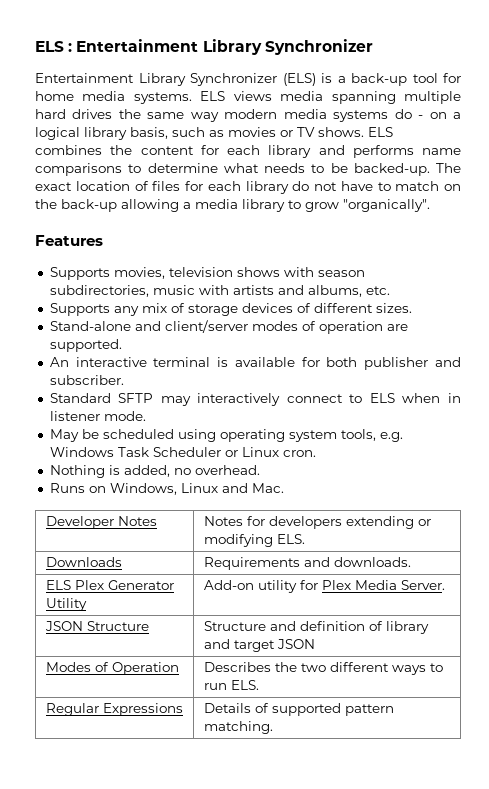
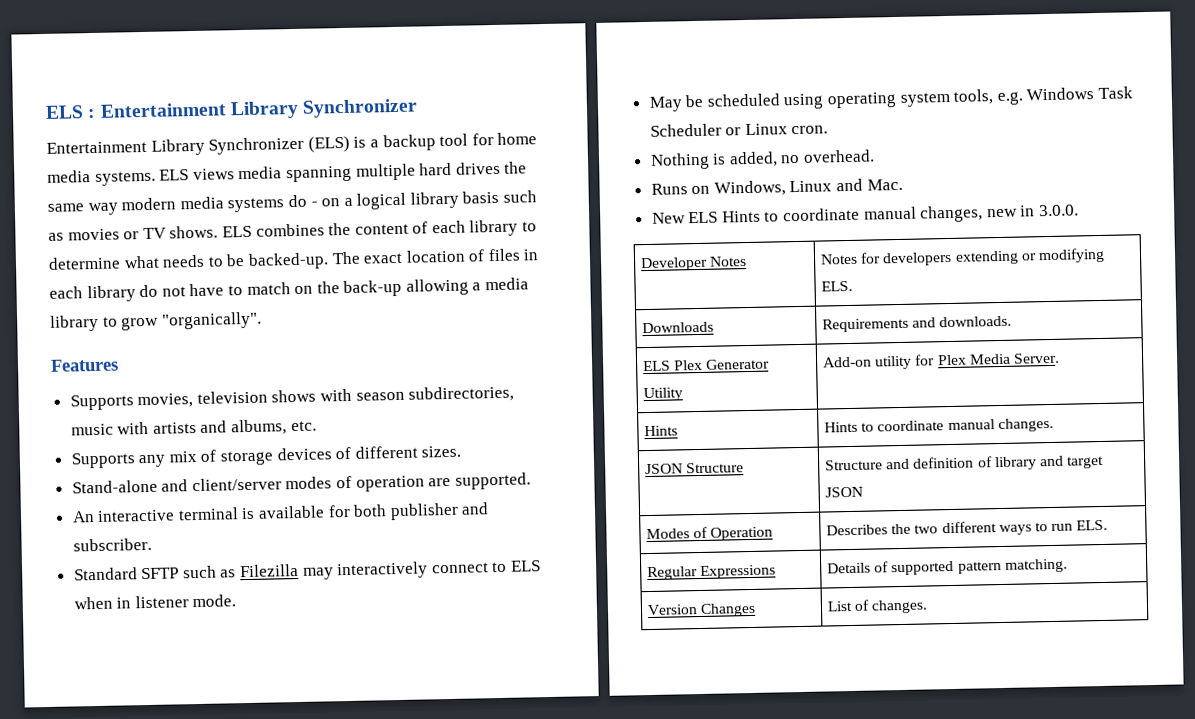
- Entertainment Library Synchronizer (ELS) is a back-up tool for home media systems.
+ Entertainment Library Synchronizer (ELS) is a backup tool for home media systems.
- ELS views media spanning multiple hard drives the same way modern media systems do - on a logical library basis, such as movies or TV shows.
+ ELS views media spanning multiple hard drives the same way modern media systems do - on a logical library basis such as movies or TV shows.
- ELS combines the content for each library and performs name comparisons to determine what needs to be backed-up.
+ ELS combines the content of each library to determine what needs to be backed-up.
- The exact location of files for each library do not have to match on the back-up allowing a media library to grow "organically".
+ The exact location of files in each library do not have to match on the back-up allowing a media library to grow "organically".
- Standard SFTP may interactively connect to ELS when in listener mode.
+ Standard SFTP such as Filezilla may interactively connect to ELS when in listener mode.
+ New ELS Hints to coordinate manual changes, new in 3.0.0.
+ Hints | Hints to coordinate manual changes.
+ Version Changes | List of changes.

